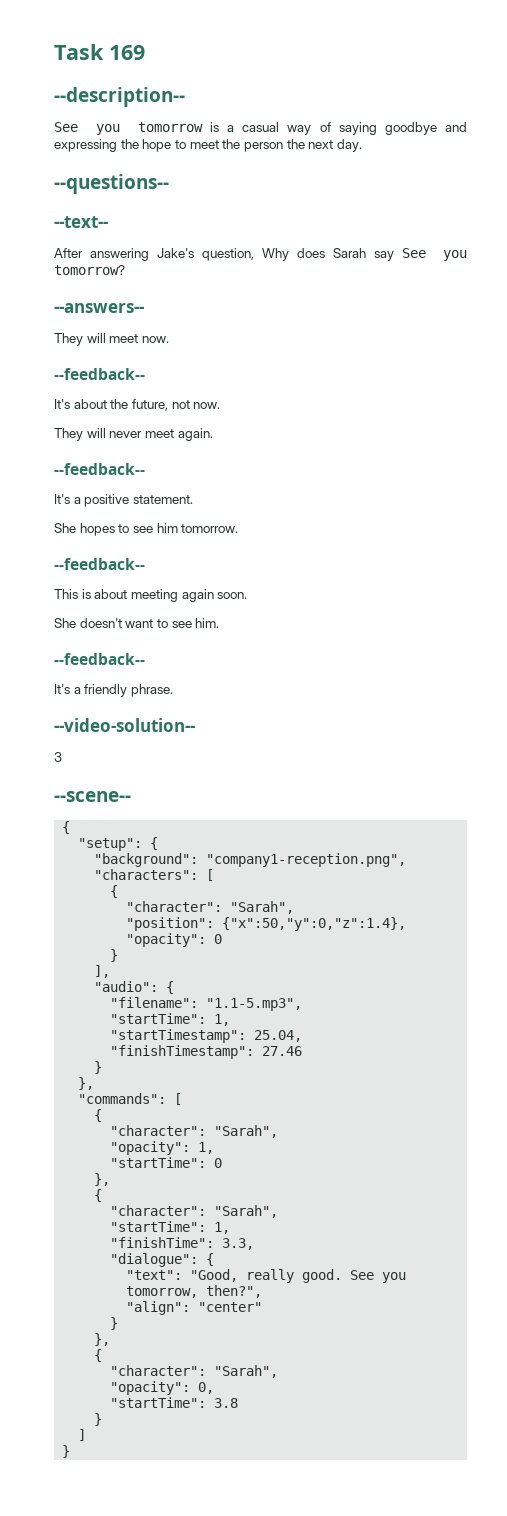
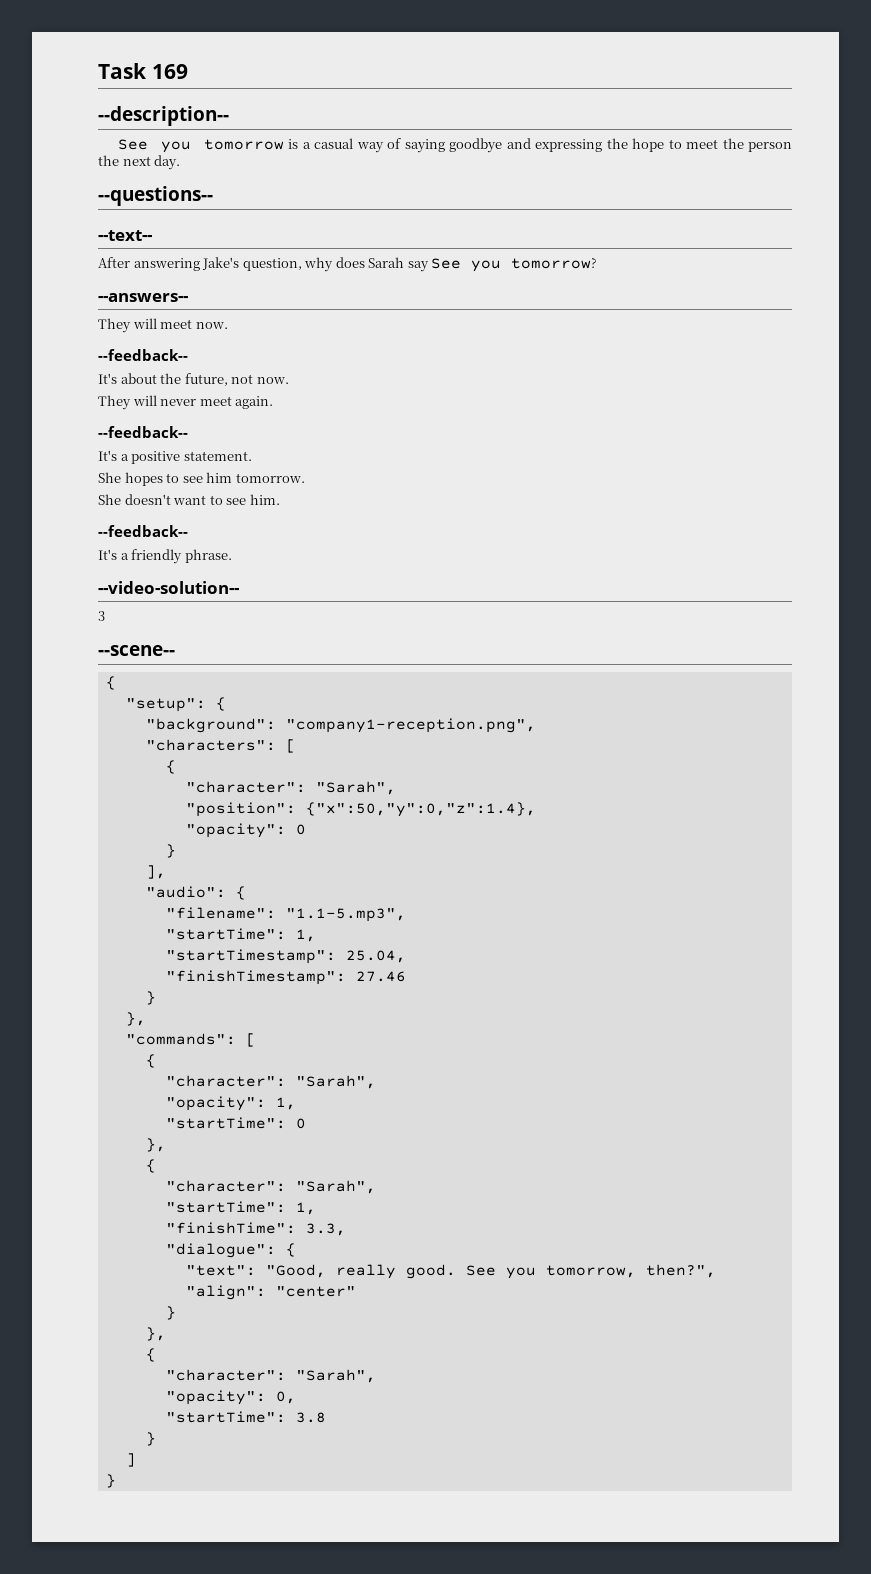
- After answering Jake's question, Why does Sarah say See you tomorrow?
+ After answering Jake's question, why does Sarah say See you tomorrow?
  She hopes to see him tomorrow.
- --feedback--
- This is about meeting again soon.

